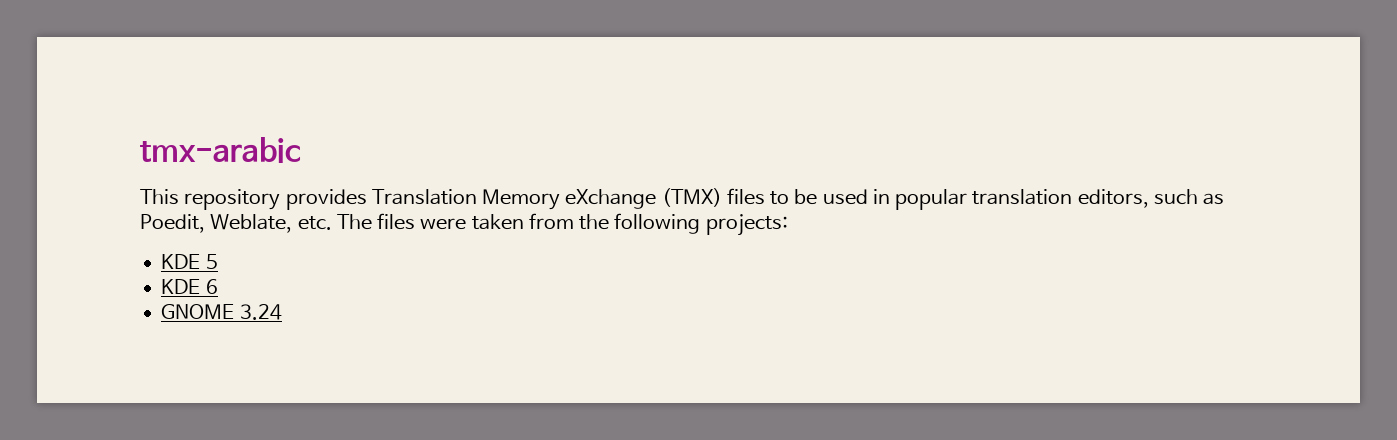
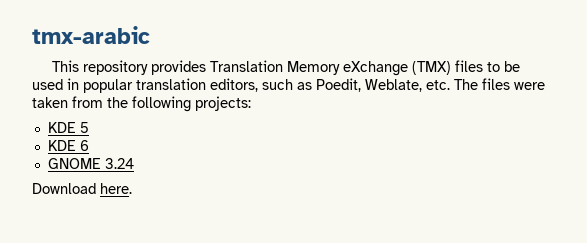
+ Download here.

